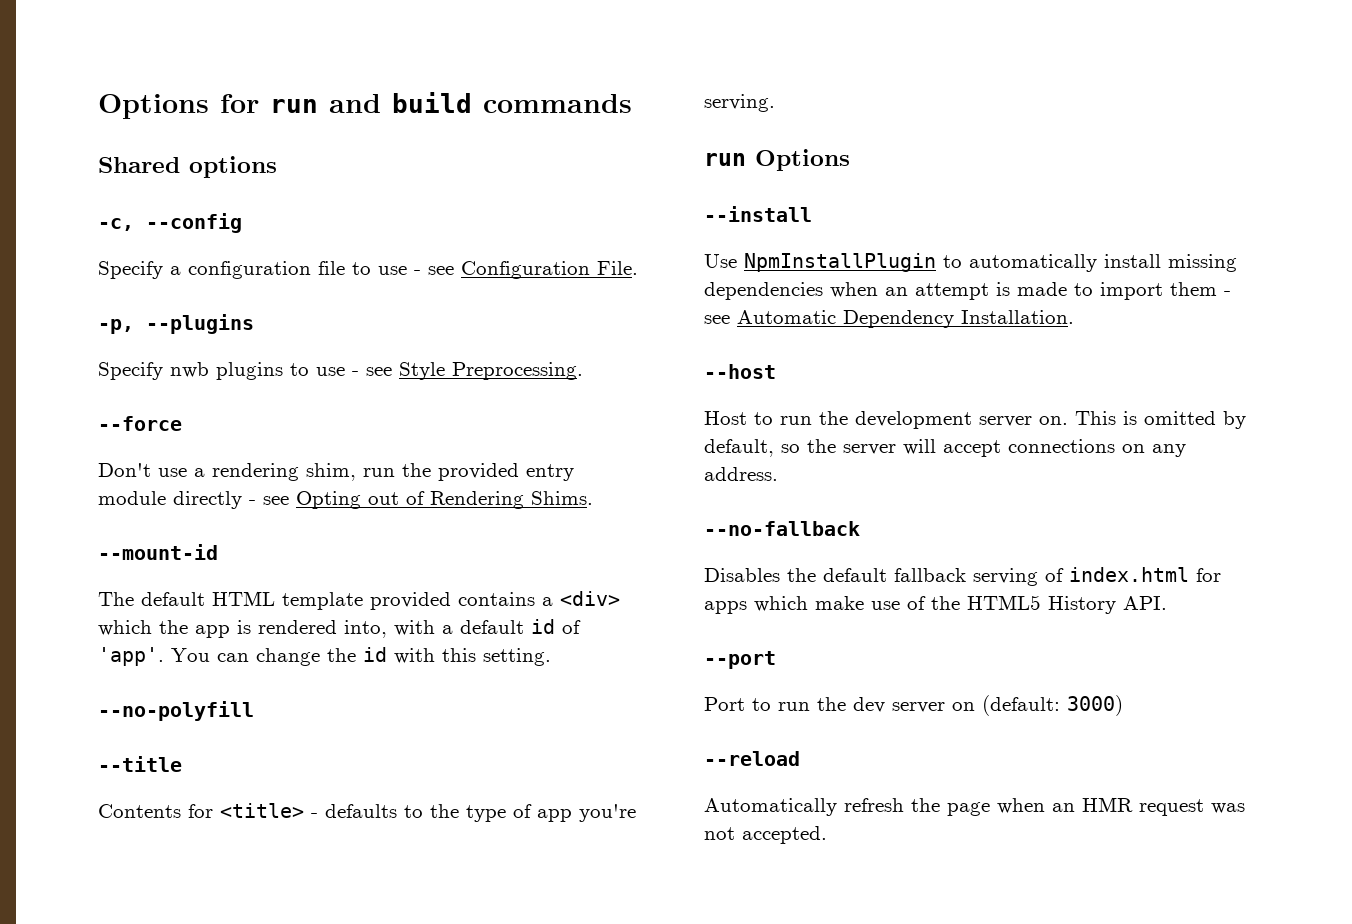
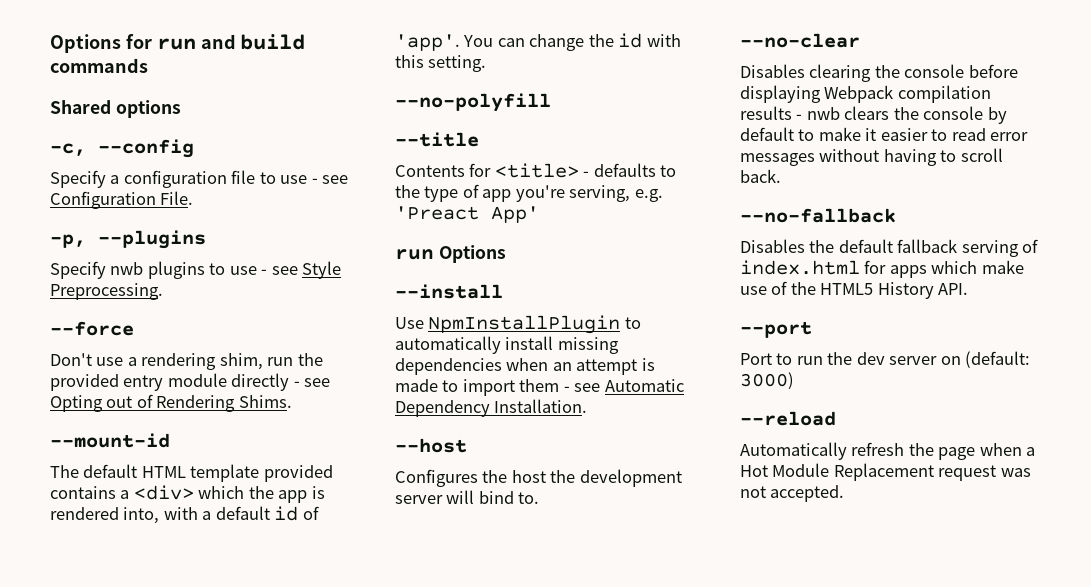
- Contents for <title> - defaults to the type of app you're serving.
+ Contents for <title> - defaults to the type of app you're serving, e.g. 'Preact App'
- Host to run the development server on. This is omitted by default, so the server will accept connections on any address.
+ Configures the host the development server will bind to.
+ --no-clear
+ Disables clearing the console before displaying Webpack compilation results - nwb clears the console by default to make it easier to read error messages without having to scroll back.
- Automatically refresh the page when an HMR request was not accepted.
+ Automatically refresh the page when a Hot Module Replacement request was not accepted.

